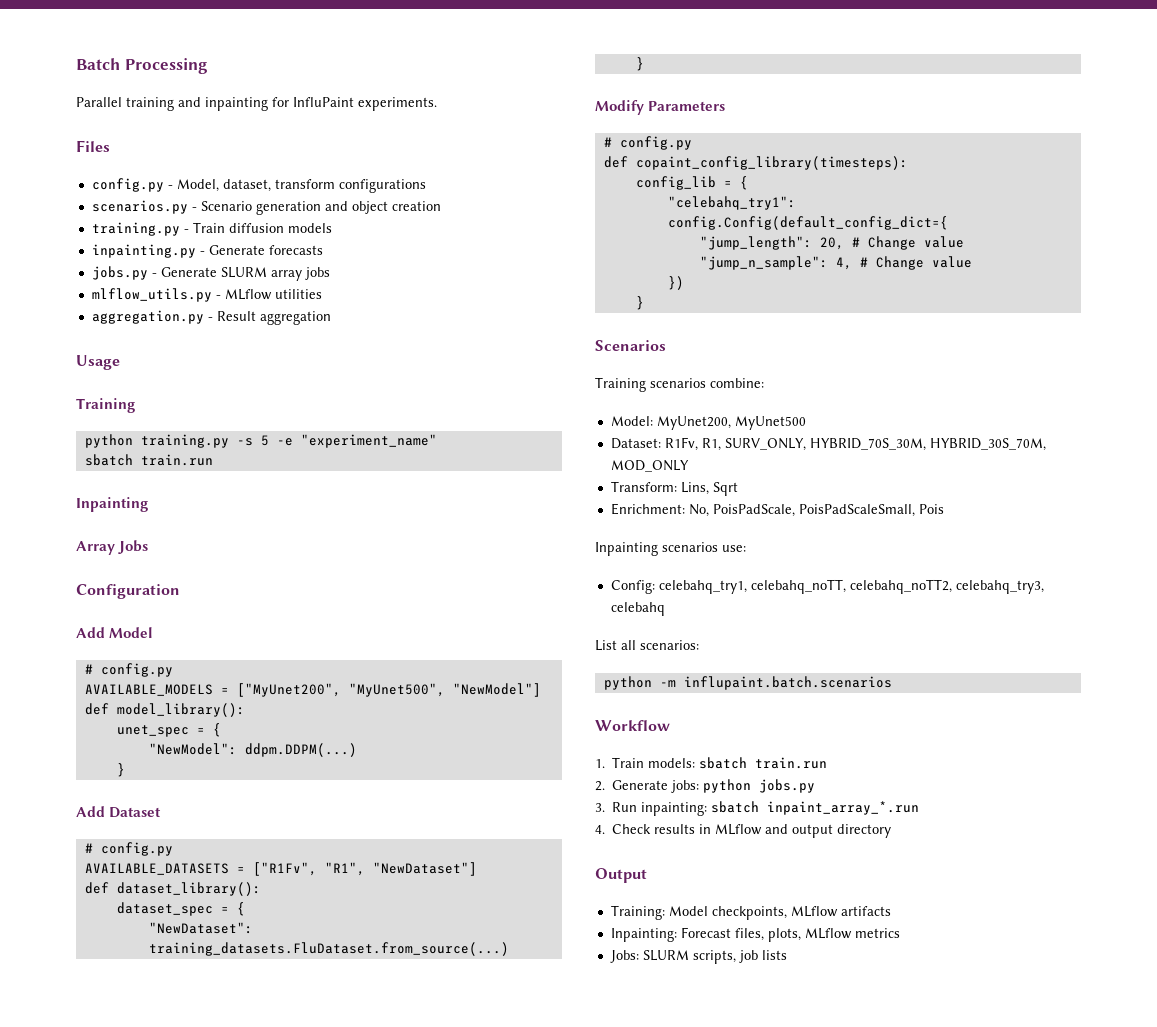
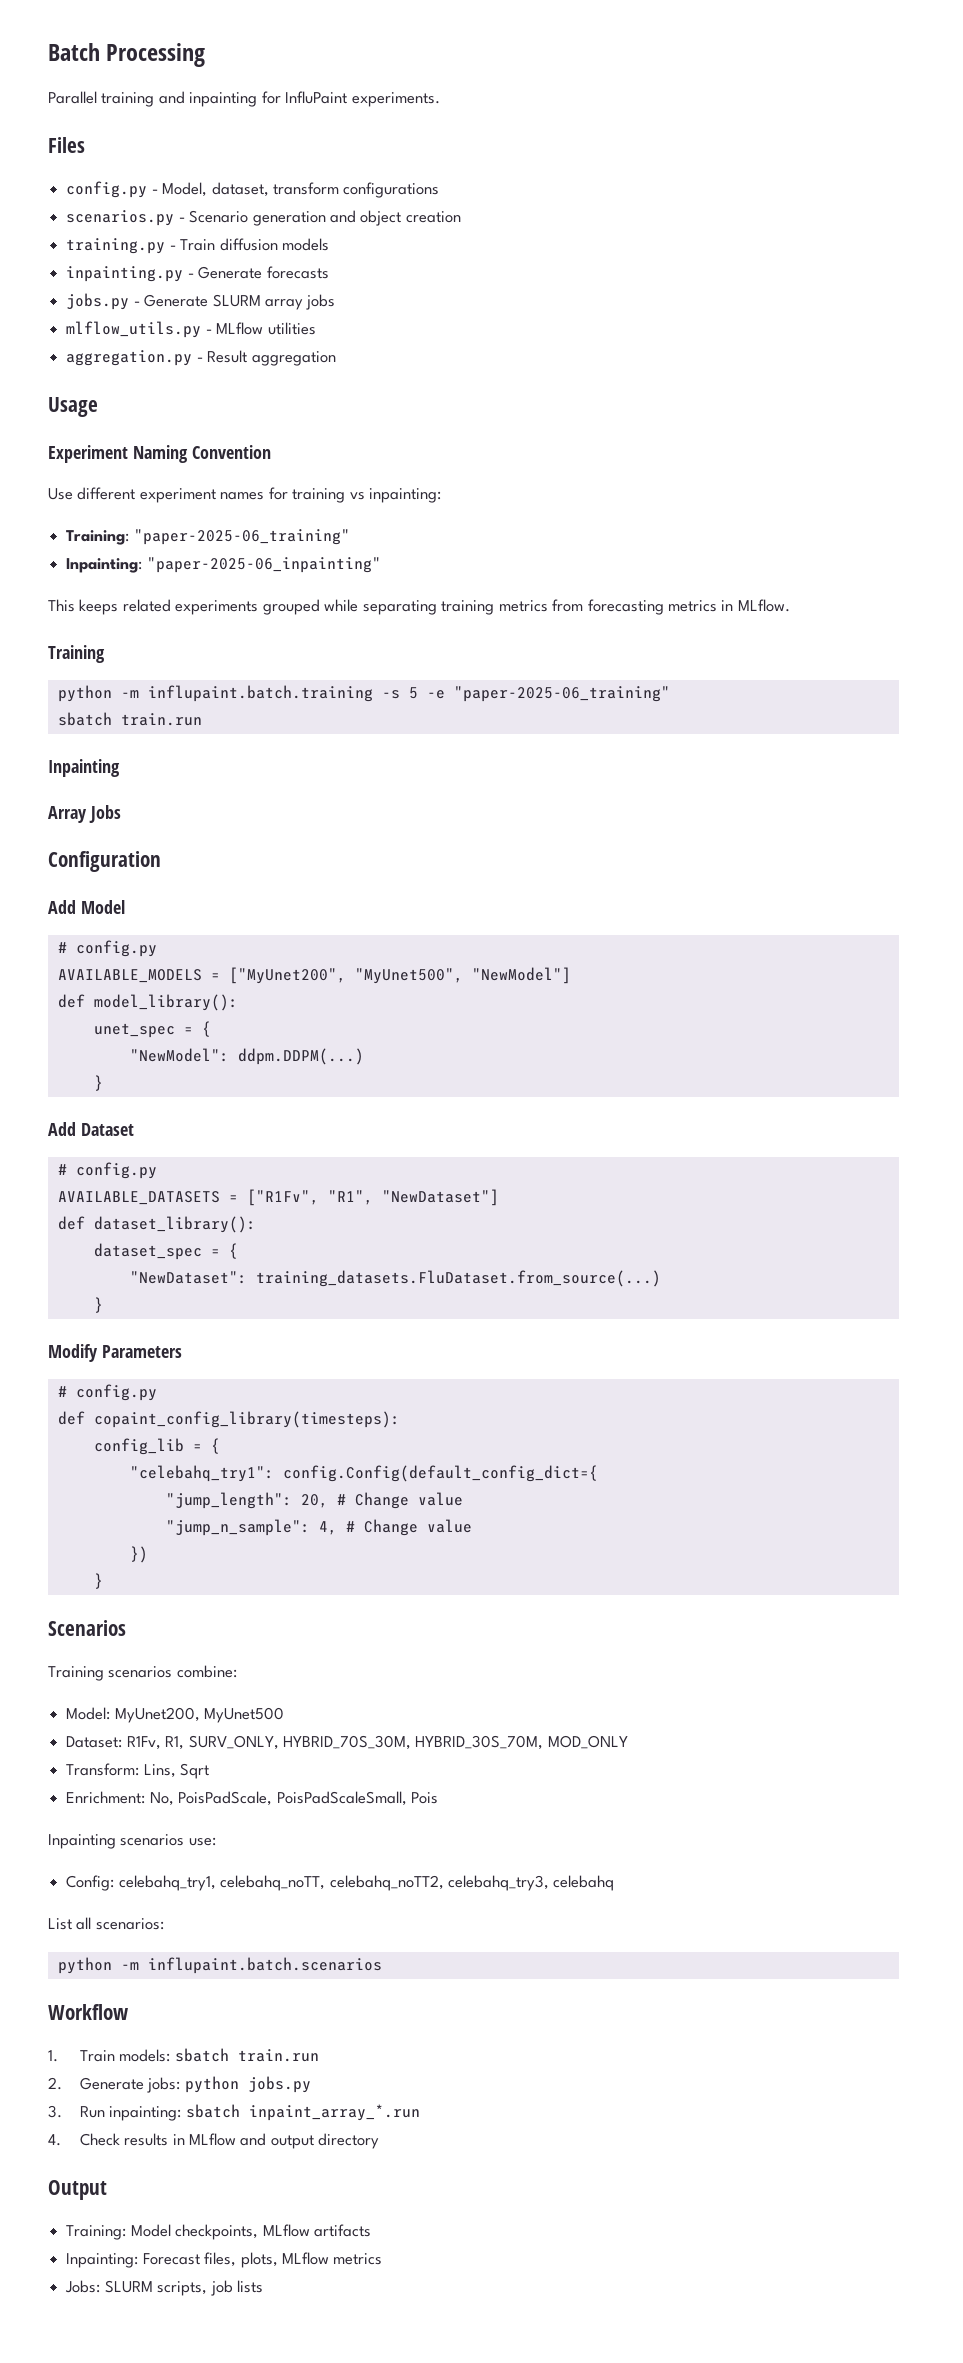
+ Experiment Naming Convention
+ Use different experiment names for training vs inpainting:
+ Training: "paper-2025-06_training"
+ Inpainting: "paper-2025-06_inpainting"
+ This keeps related experiments grouped while separating training metrics from forecasting metrics in MLflow.
- python training.py -s 5 -e "experiment_name"
+ python -m influpaint.batch.training -s 5 -e "paper-2025-06_training"

